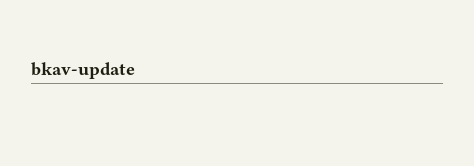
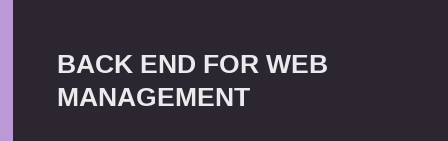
- bkav-update
+ BACK END FOR WEB MANAGEMENT

